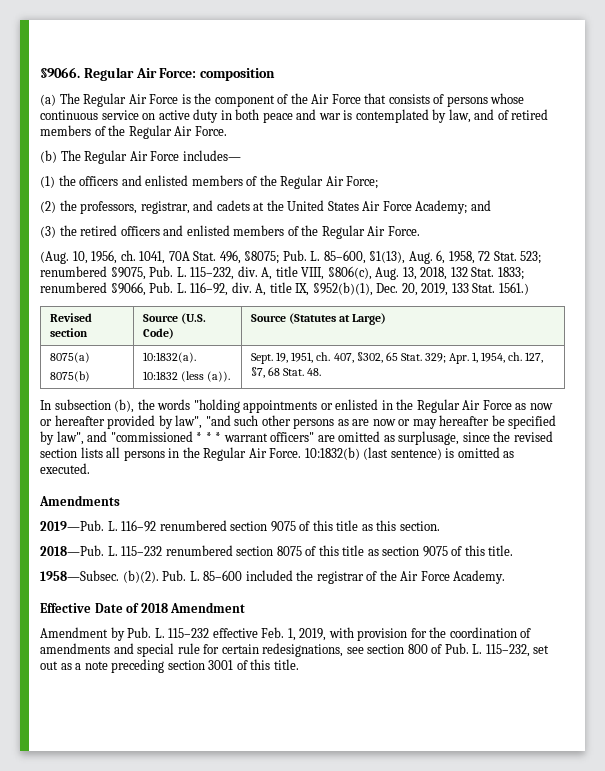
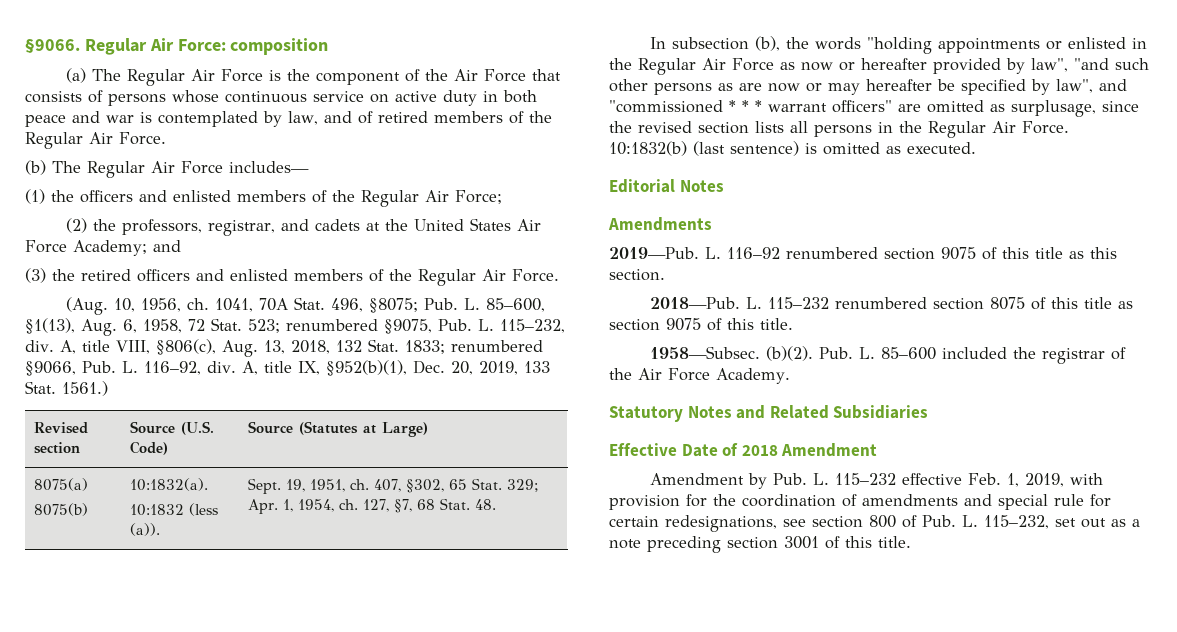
+ Editorial Notes
+ Statutory Notes and Related Subsidiaries

